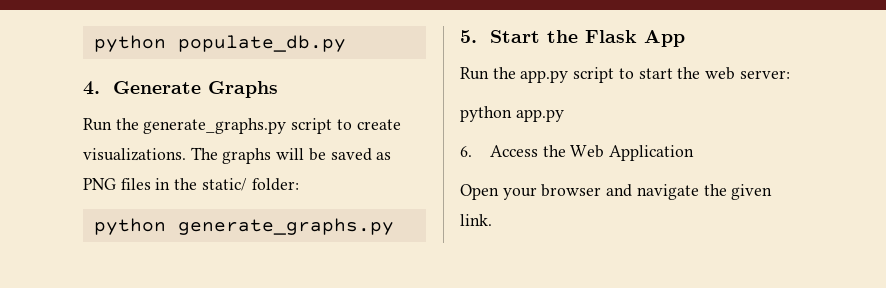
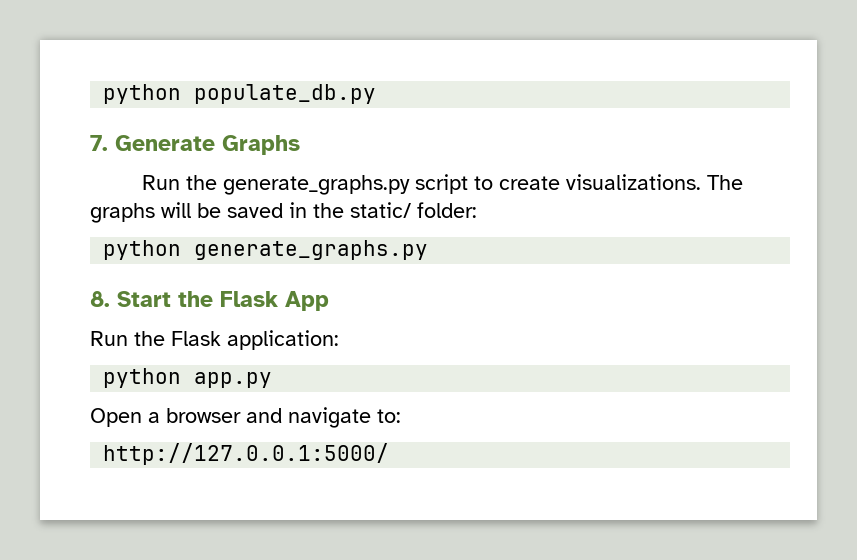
- 4. Generate Graphs
+ 7. Generate Graphs
- The graphs will be saved as PNG files in the static/ folder:
+ The graphs will be saved in the static/ folder:
- 5. Start the Flask App
+ 8. Start the Flask App
- Run the app.py script to start the web server:
+ Run the Flask application:
  python app.py
- 6. Access the Web Application
- Open your browser and navigate the given link.
+ Open a browser and navigate to:
+ http://127.0.0.1:5000/

